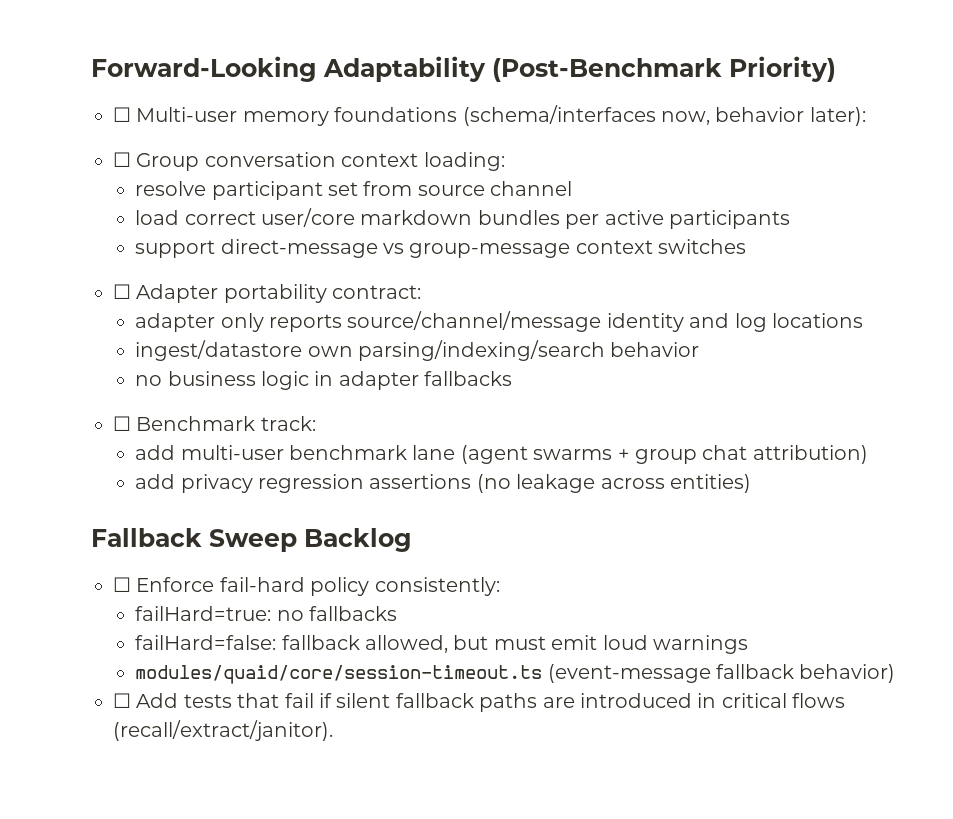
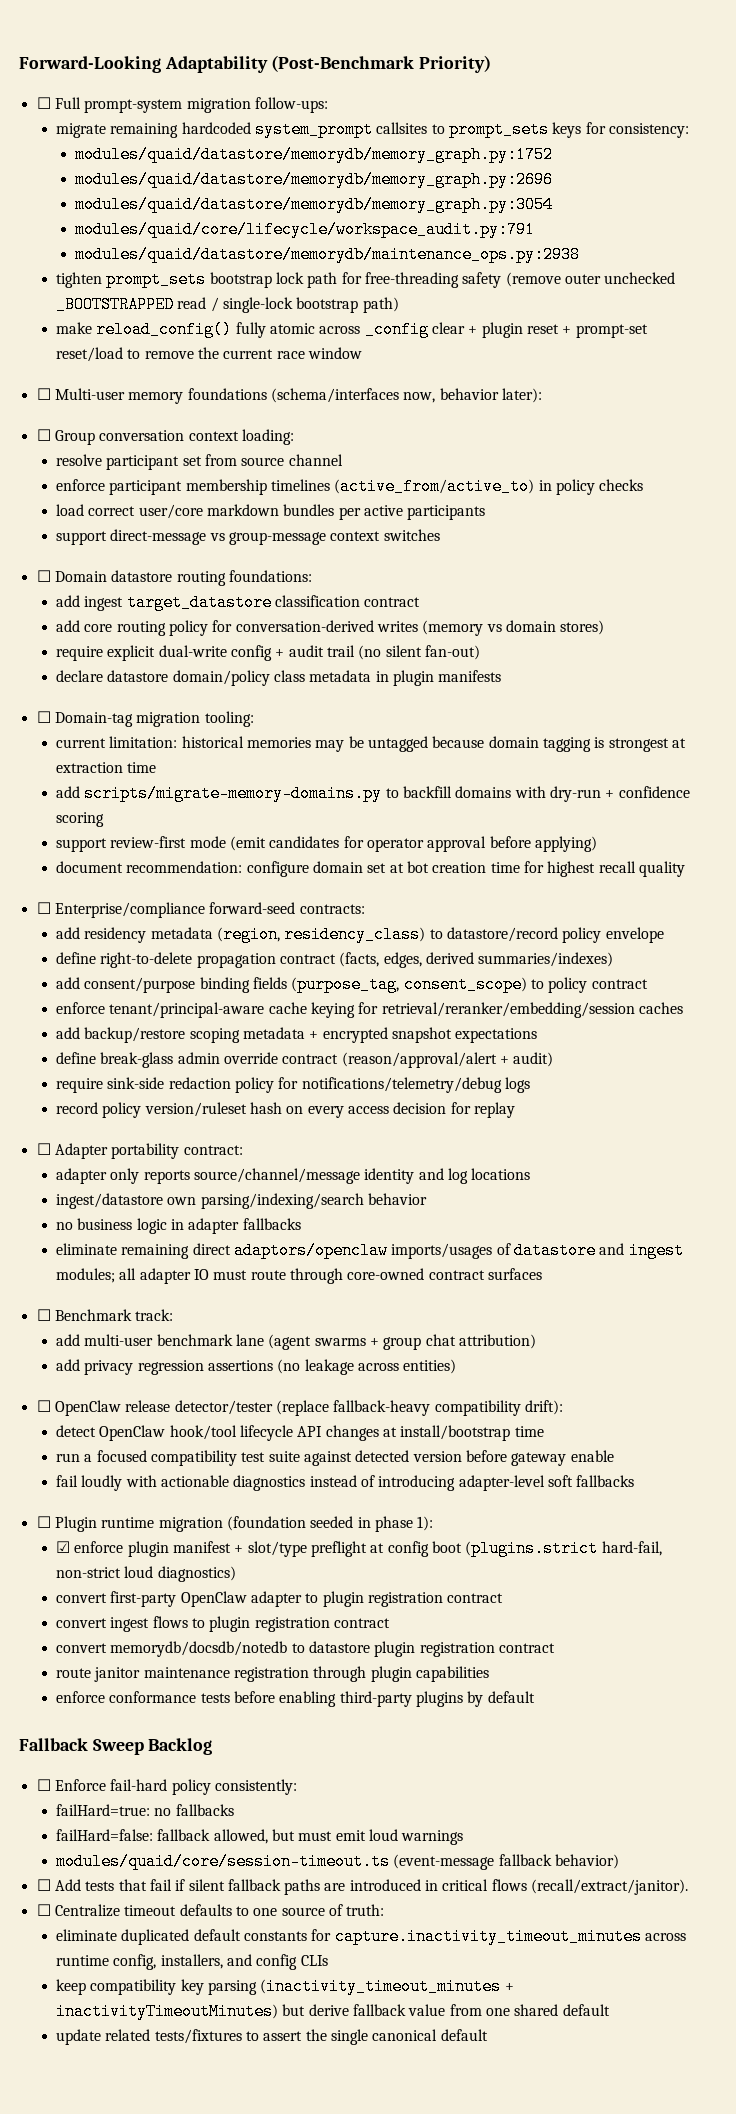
+ ☐ Full prompt-system migration follow-ups:
+ migrate remaining hardcoded system_prompt callsites to prompt_sets keys for consistency:
+ modules/quaid/datastore/memorydb/memory_graph.py:1752
+ modules/quaid/datastore/memorydb/memory_graph.py:2696
+ modules/quaid/datastore/memorydb/memory_graph.py:3054
+ modules/quaid/core/lifecycle/workspace_audit.py:791
+ modules/quaid/datastore/memorydb/maintenance_ops.py:2938
+ tighten prompt_sets bootstrap lock path for free-threading safety (remove outer unchecked _BOOTSTRAPPED read / single-lock bootstrap path)
+ make reload_config() fully atomic across _config clear + plugin reset + prompt-set reset/load to remove the current race window
+ enforce participant membership timelines (active_from/active_to) in policy checks
+ ☐ Domain datastore routing foundations:
+ add ingest target_datastore classification contract
+ add core routing policy for conversation-derived writes (memory vs domain stores)
+ require explicit dual-write config + audit trail (no silent fan-out)
+ declare datastore domain/policy class metadata in plugin manifests
+ ☐ Domain-tag migration tooling:
+ current limitation: historical memories may be untagged because domain tagging is strongest at extraction time
+ add scripts/migrate-memory-domains.py to backfill domains with dry-run + confidence scoring
+ support review-first mode (emit candidates for operator approval before applying)
+ document recommendation: configure domain set at bot creation time for highest recall quality
+ ☐ Enterprise/compliance forward-seed contracts:
+ add residency metadata (region, residency_class) to datastore/record policy envelope
+ define right-to-delete propagation contract (facts, edges, derived summaries/indexes)
+ add consent/purpose binding fields (purpose_tag, consent_scope) to policy contract
+ enforce tenant/principal-aware cache keying for retrieval/reranker/embedding/session caches
+ add backup/restore scoping metadata + encrypted snapshot expectations
+ define break-glass admin override contract (reason/approval/alert + audit)
+ require sink-side redaction policy for notifications/telemetry/debug logs
+ record policy version/ruleset hash on every access decision for replay
+ eliminate remaining direct adaptors/openclaw imports/usages of datastore and ingest modules; all adapter IO must route through core-owned contract surfaces
+ ☐ OpenClaw release detector/tester (replace fallback-heavy compatibility drift):
+ detect OpenClaw hook/tool lifecycle API changes at install/bootstrap time
+ run a focused compatibility test suite against detected version before gateway enable
+ fail loudly with actionable diagnostics instead of introducing adapter-level soft fallbacks
+ ☐ Plugin runtime migration (foundation seeded in phase 1):
+ ☑ enforce plugin manifest + slot/type preflight at config boot (plugins.strict hard-fail, non-strict loud diagnostics)
+ convert first-party OpenClaw adapter to plugin registration contract
+ convert ingest flows to plugin registration contract
+ convert memorydb/docsdb/notedb to datastore plugin registration contract
+ route janitor maintenance registration through plugin capabilities
+ enforce conformance tests before enabling third-party plugins by default
+ ☐ Centralize timeout defaults to one source of truth:
+ eliminate duplicated default constants for capture.inactivity_timeout_minutes across runtime config, installers, and config CLIs
+ keep compatibility key parsing (inactivity_timeout_minutes + inactivityTimeoutMinutes) but derive fallback value from one shared default
+ update related tests/fixtures to assert the single canonical default

